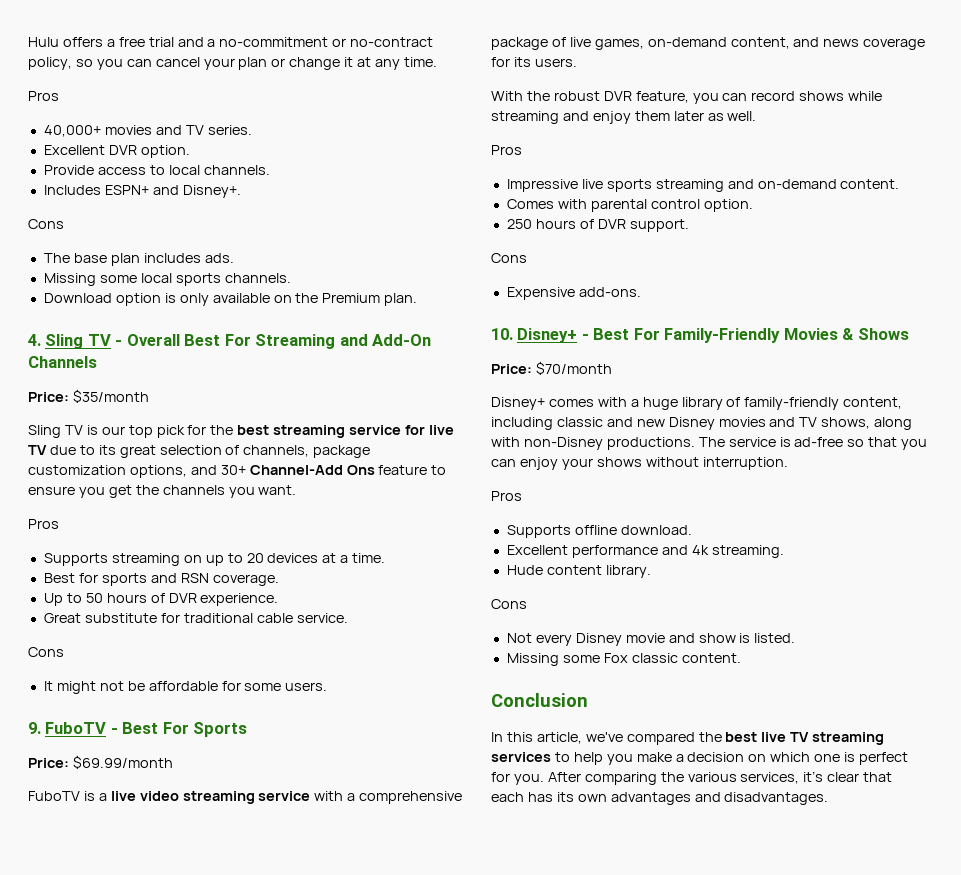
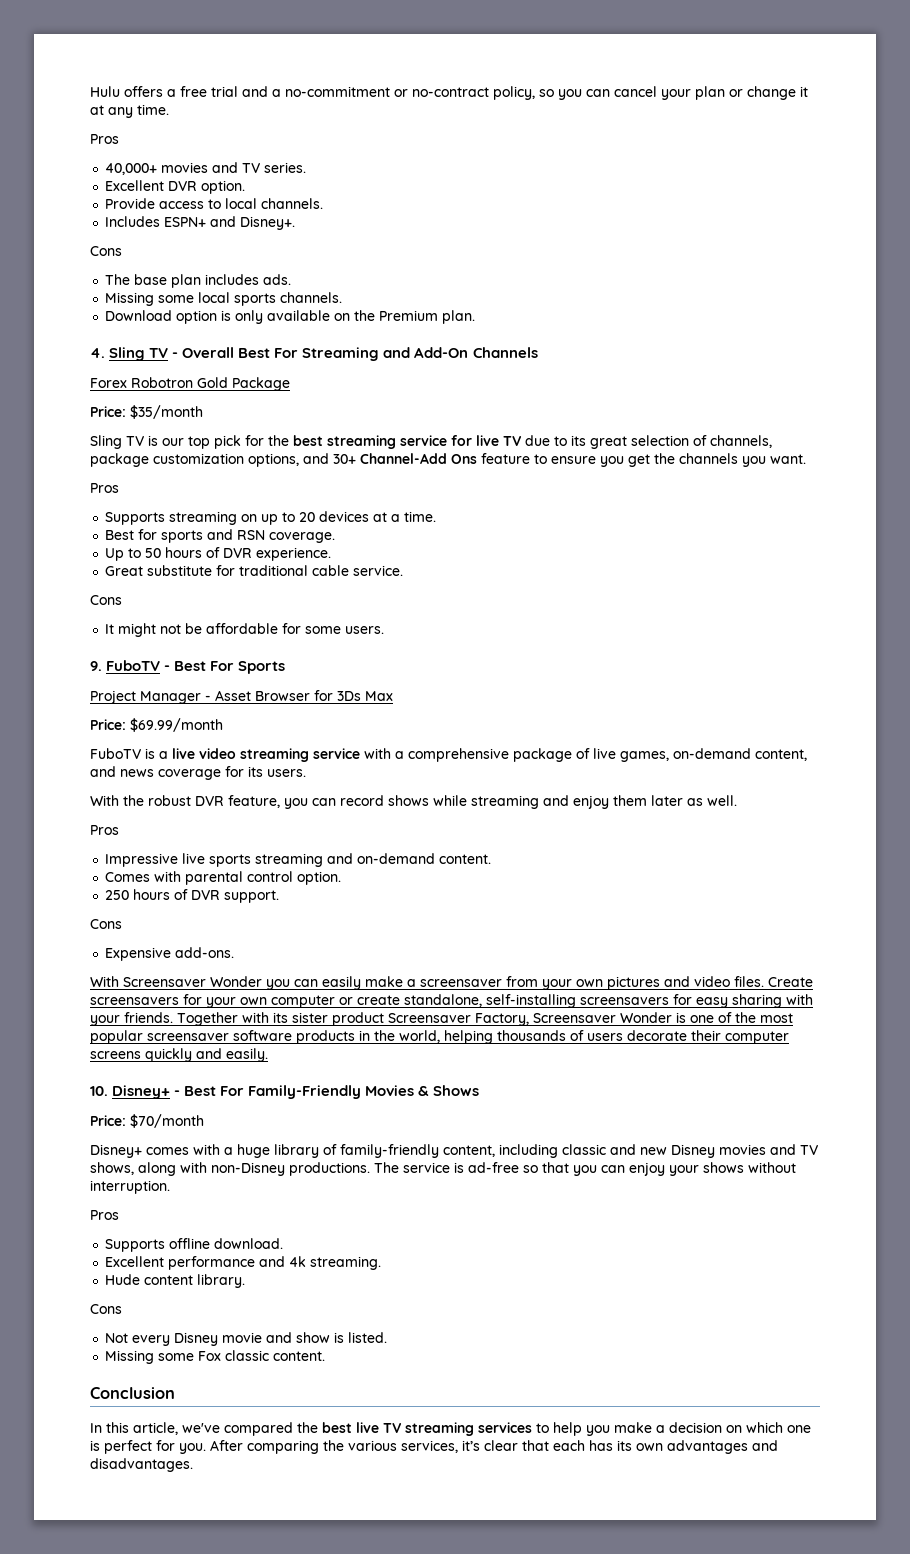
+ Forex Robotron Gold Package
+ Project Manager - Asset Browser for 3Ds Max
+ With Screensaver Wonder you can easily make a screensaver from your own pictures and video files. Create screensavers for your own computer or create standalone, self-installing screensavers for easy sharing with your friends. Together with its sister product Screensaver Factory, Screensaver Wonder is one of the most popular screensaver software products in the world, helping thousands of users decorate their computer screens quickly and easily.

